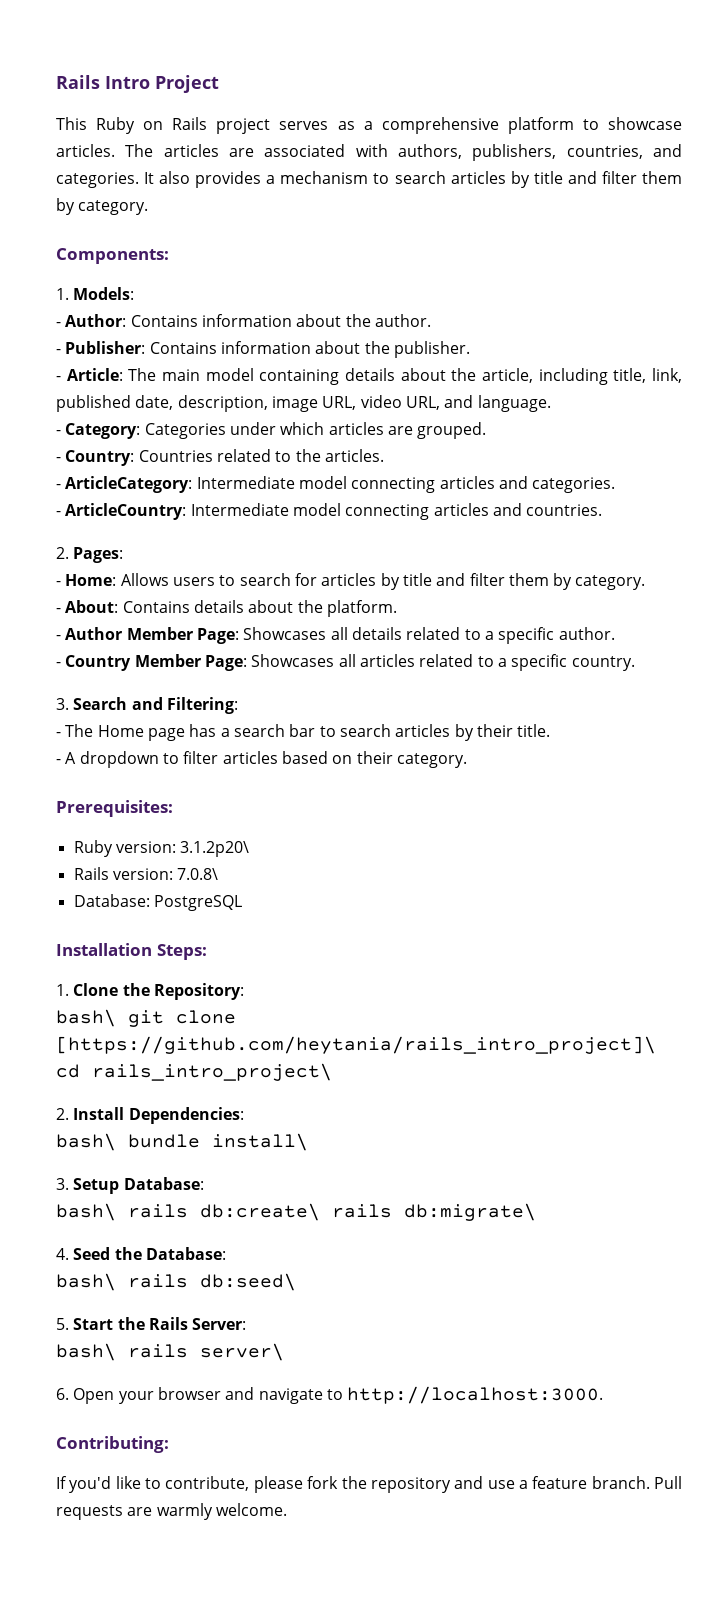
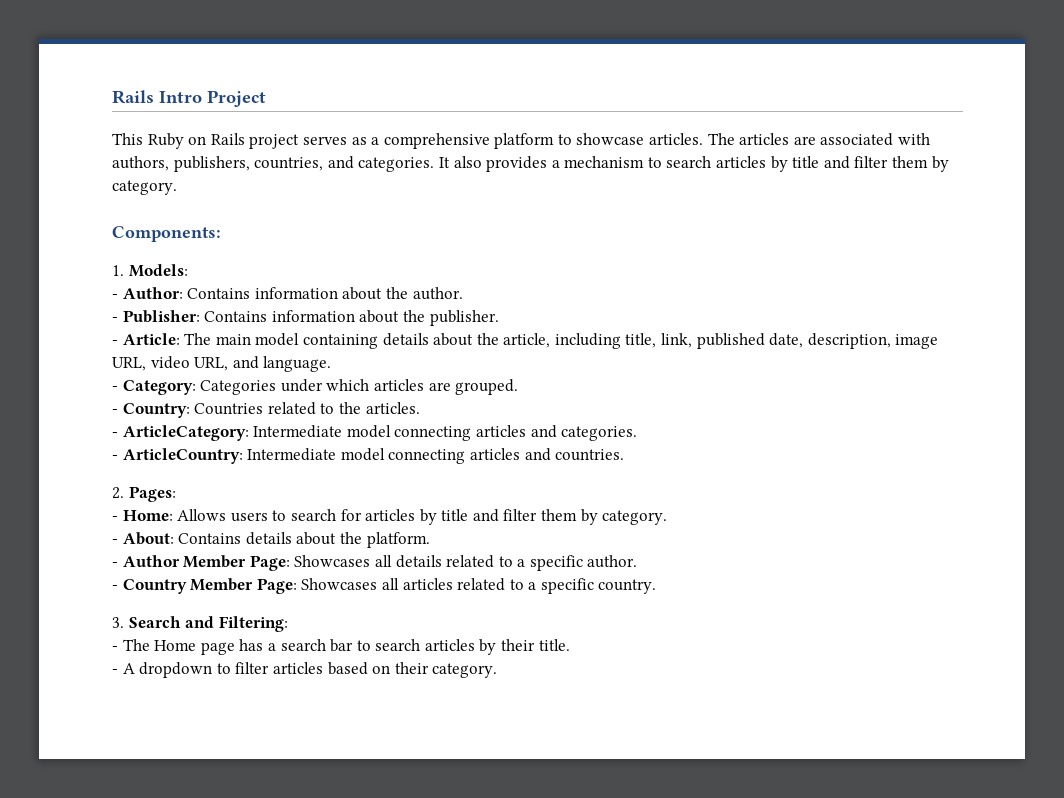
- Prerequisites:
- Ruby version: 3.1.2p20\
- Rails version: 7.0.8\
- Database: PostgreSQL
- Installation Steps:
- 1. Clone the Repository:
- bash\ git clone [https://github.com/heytania/rails_intro_project]\ cd rails_intro_project\
- 2. Install Dependencies:
- bash\ bundle install\
- 3. Setup Database:
- bash\ rails db:create\ rails db:migrate\
- 4. Seed the Database:
- bash\ rails db:seed\
- 5. Start the Rails Server:
- bash\ rails server\
- 6. Open your browser and navigate to http://localhost:3000.
- Contributing:
- If you'd like to contribute, please fork the repository and use a feature branch. Pull requests are warmly welcome.

